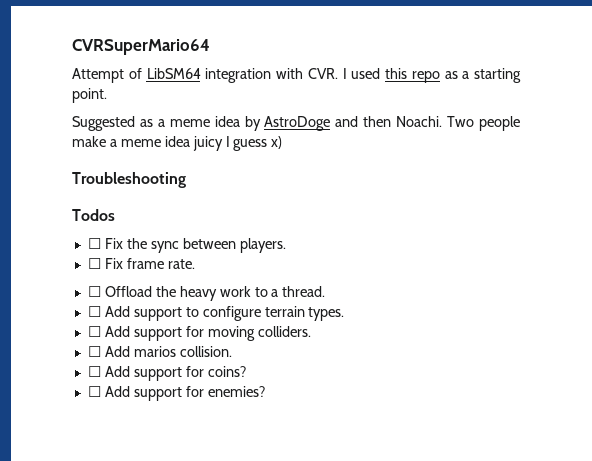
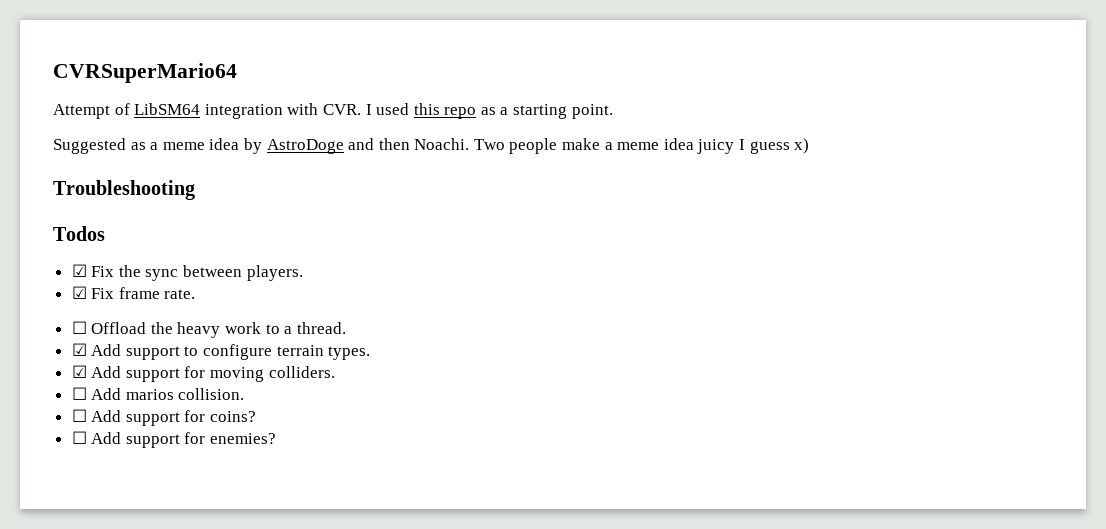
- ☐ Fix the sync between players.
+ ☑ Fix the sync between players.
- ☐ Fix frame rate.
+ ☑ Fix frame rate.
- ☐ Add support to configure terrain types.
+ ☑ Add support to configure terrain types.
- ☐ Add support for moving colliders.
+ ☑ Add support for moving colliders.

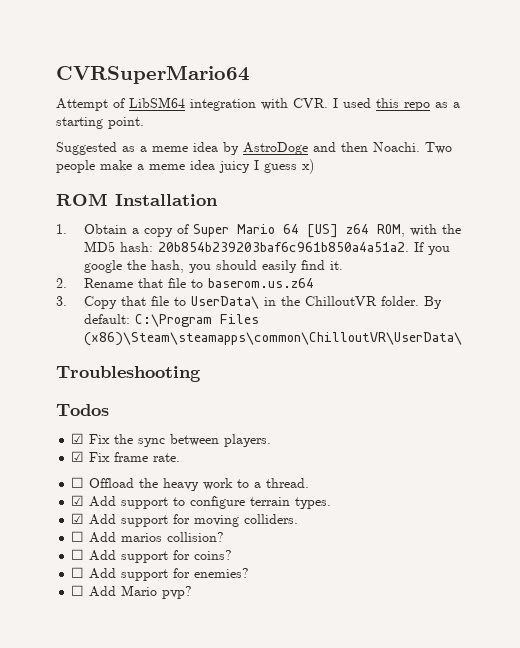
+ ROM Installation
+ 1. Obtain a copy of Super Mario 64 [US] z64 ROM, with the MD5 hash: 20b854b239203baf6c961b850a4a51a2. If you google the hash, you should easily find it.
+ 2. Rename that file to baserom.us.z64
+ 3. Copy that file to UserData\ in the ChilloutVR folder. By default: C:\Program Files (x86)\Steam\steamapps\common\ChilloutVR\UserData\
- ☐ Add marios collision.
+ ☐ Add marios collision?
+ ☐ Add Mario pvp?

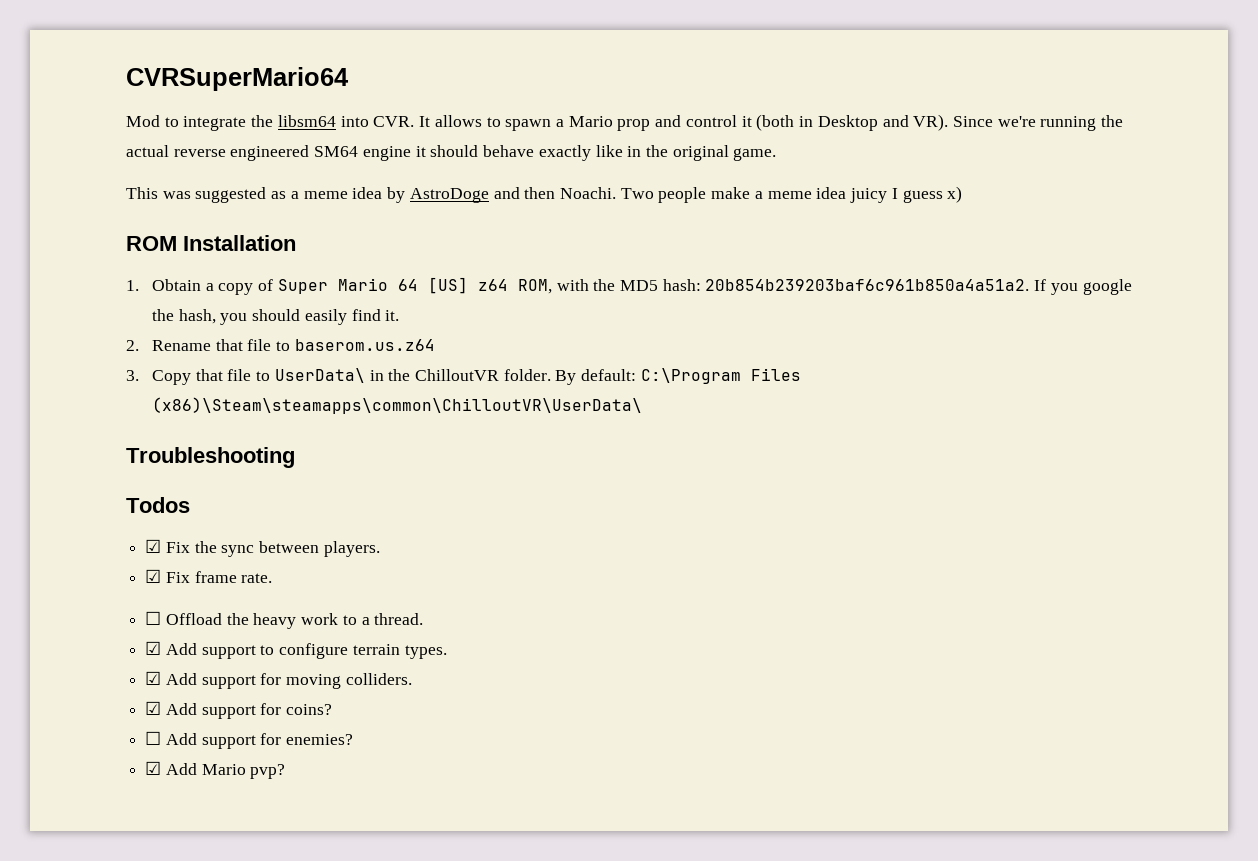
- Attempt of LibSM64 integration with CVR. I used this repo as a starting point.
- Suggested as a meme idea by AstroDoge and then Noachi.
+ Mod to integrate the libsm64 into CVR. It allows to spawn a Mario prop and control it (both in Desktop and VR). Since we're running the actual reverse engineered SM64 engine it should behave exactly like in the original game.
+ This was suggested as a meme idea by AstroDoge and then Noachi.
- ☐ Add marios collision?
- ☐ Add support for coins?
+ ☑ Add support for coins?
- ☐ Add Mario pvp?
+ ☑ Add Mario pvp?

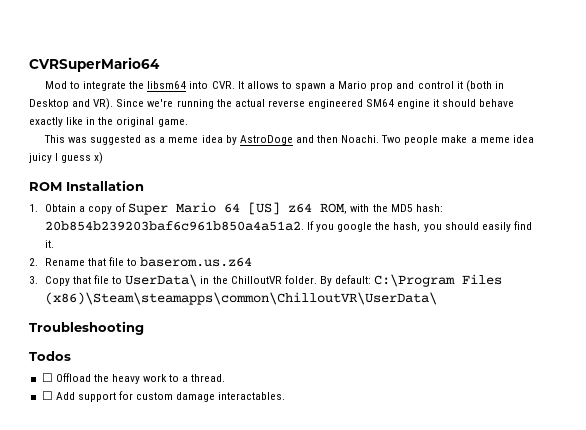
- ☑ Fix the sync between players.
- ☑ Fix frame rate.
- ☑ Add support to configure terrain types.
- ☑ Add support for moving colliders.
- ☑ Add support for coins?
- ☐ Add support for enemies?
- ☑ Add Mario pvp?
+ ☐ Add support for custom damage interactables.

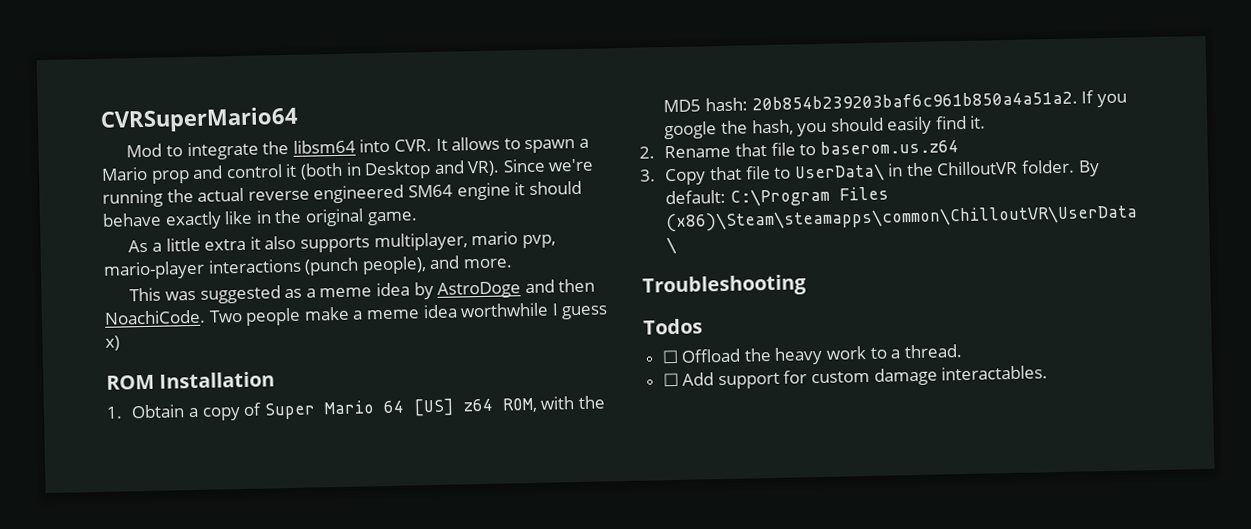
+ As a little extra it also supports multiplayer, mario pvp, mario-player interactions (punch people), and more.
- This was suggested as a meme idea by AstroDoge and then Noachi.
+ This was suggested as a meme idea by AstroDoge and then NoachiCode.
- Two people make a meme idea juicy I guess x)
+ Two people make a meme idea worthwhile I guess x)

